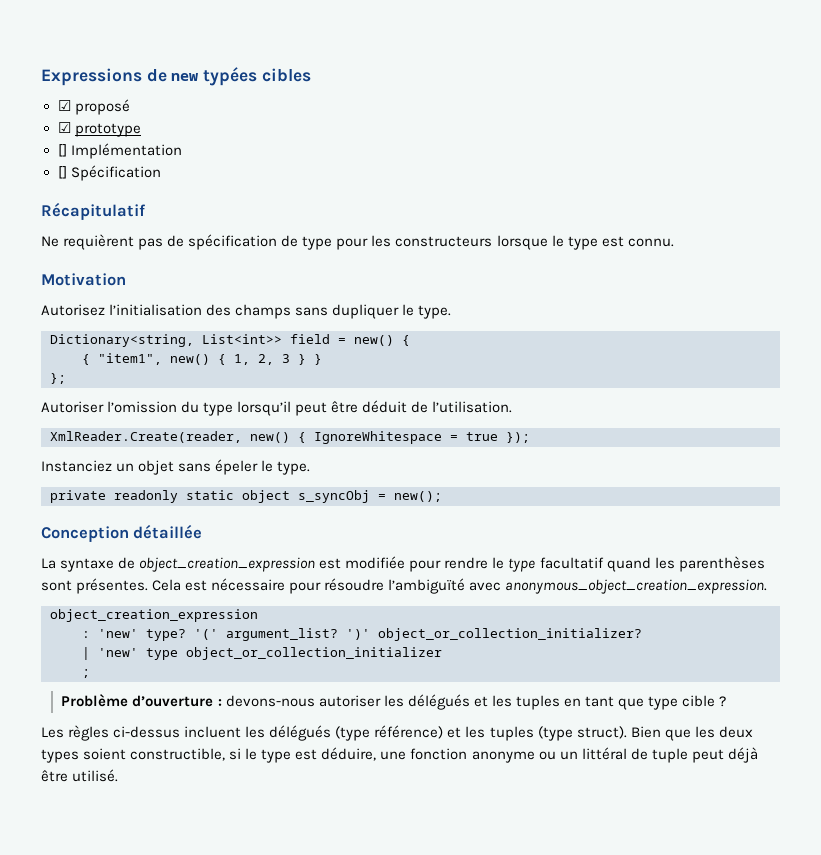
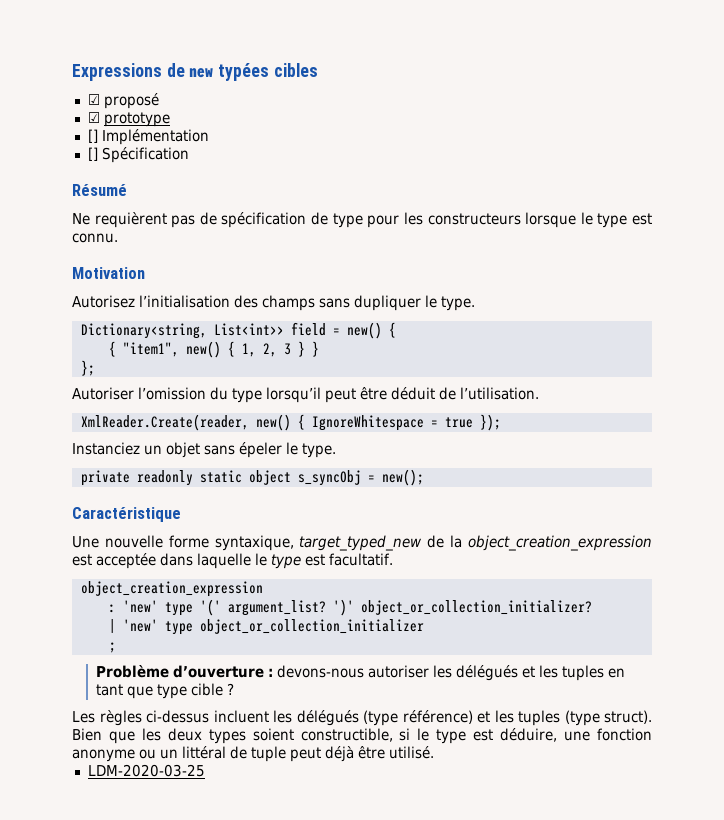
- Récapitulatif
+ Résumé
- Conception détaillée
- La syntaxe de object_creation_expression est modifiée pour rendre le type facultatif quand les parenthèses sont présentes. Cela est nécessaire pour résoudre l’ambiguïté avec anonymous_object_creation_expression.
+ Caractéristique
+ Une nouvelle forme syntaxique, target_typed_new de la object_creation_expression est acceptée dans laquelle le type est facultatif.
- : 'new' type? '(' argument_list?
+ : 'new' type '(' argument_list?
+ LDM-2020-03-25

